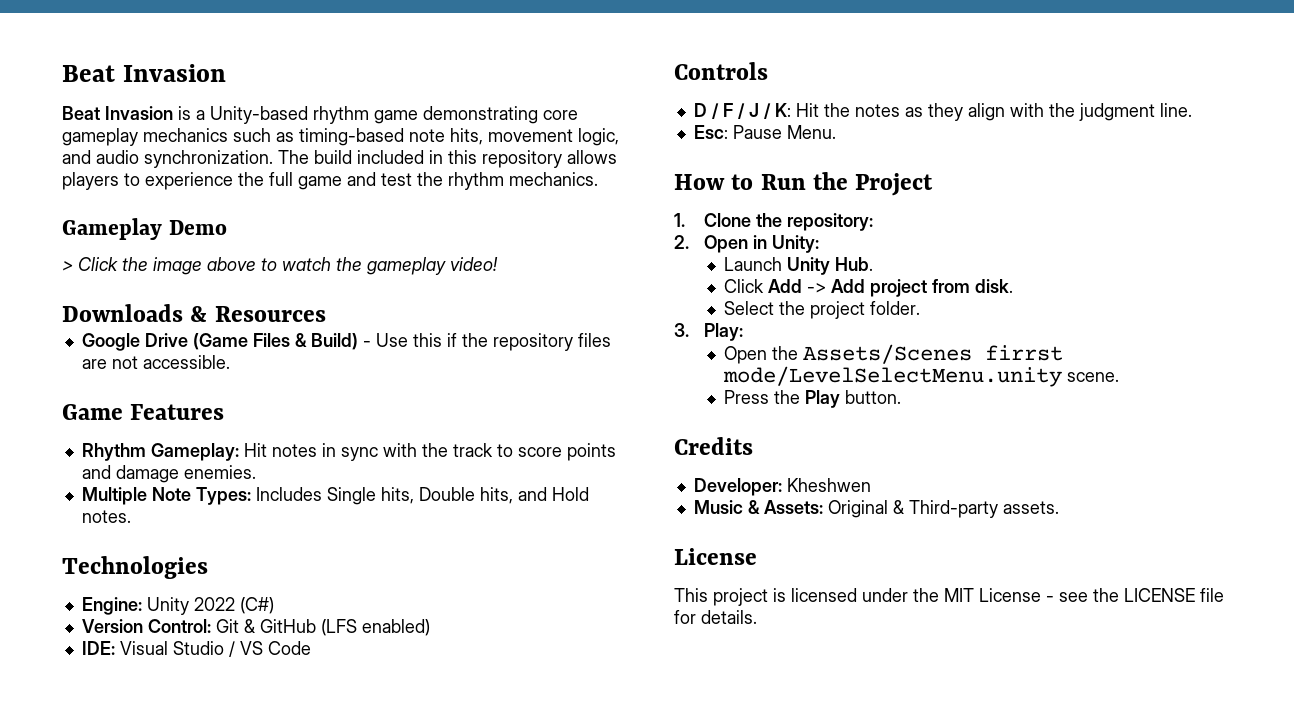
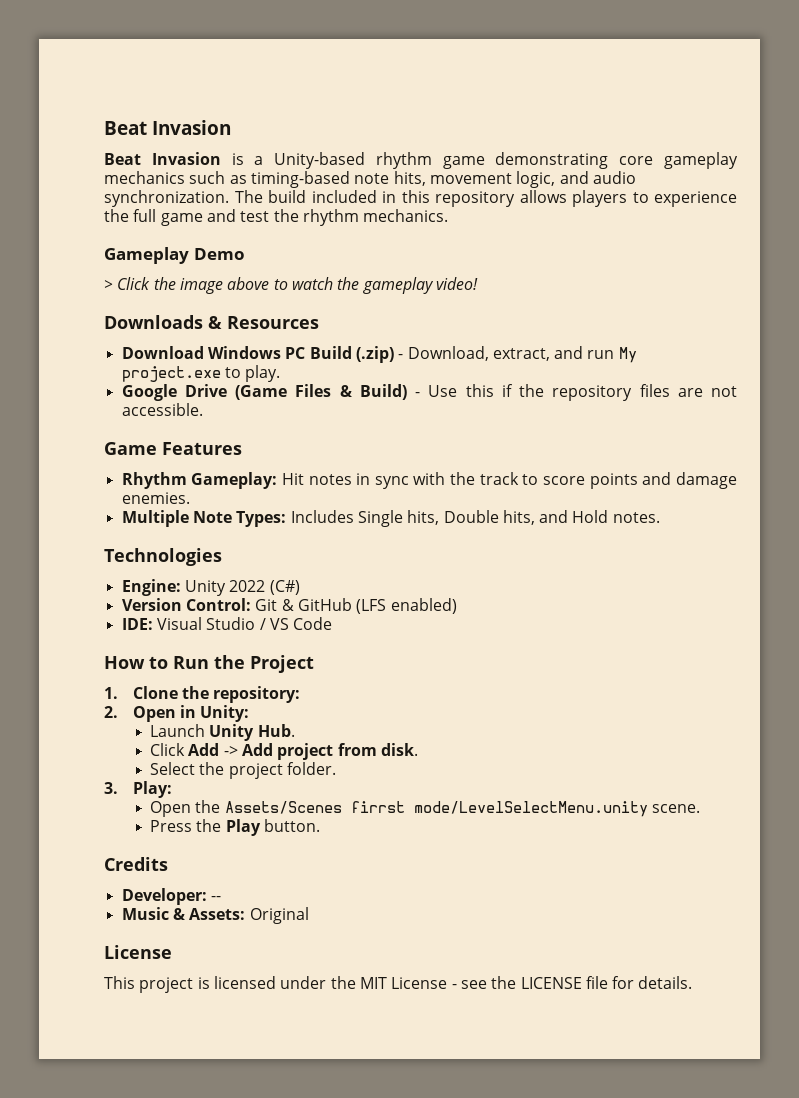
+ Download Windows PC Build (.zip) - Download, extract, and run My project.exe to play.
- Controls
- D / F / J / K: Hit the notes as they align with the judgment line.
- Esc: Pause Menu.
- Developer: Kheshwen
+ Developer: --
- Music & Assets: Original & Third-party assets.
+ Music & Assets: Original

